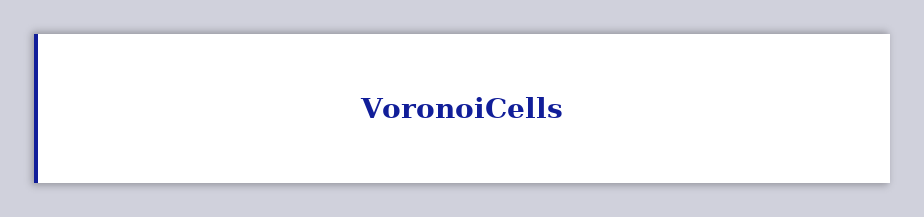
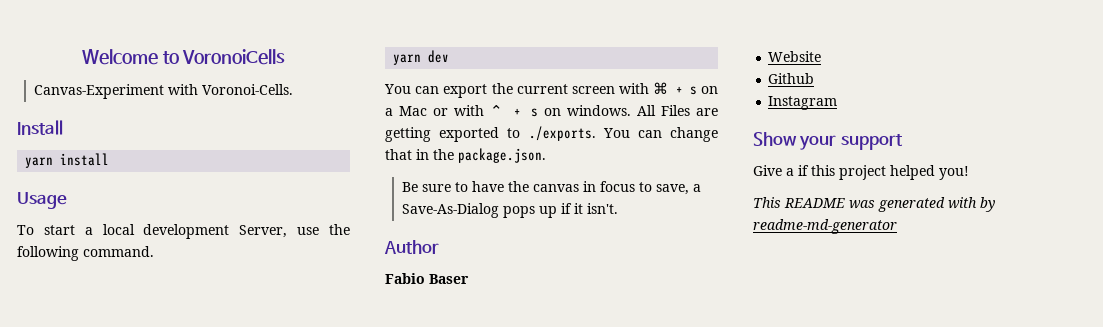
- VoronoiCells
+ Welcome to VoronoiCells
+ Canvas-Experiment with Voronoi-Cells.
+ Install
+ yarn install
+ Usage
+ To start a local development Server, use the following command.
+ yarn dev
+ You can export the current screen with ⌘ + s on a Mac or with ⌃ + s on windows. All Files are getting exported to ./exports. You can change that in the package.json.
+ Be sure to have the canvas in focus to save, a Save-As-Dialog pops up if it isn't.
+ Author
+ Fabio Baser
+ Website
+ Github
+ Instagram
+ Show your support
+ Give a if this project helped you!
+ This README was generated with by readme-md-generator

